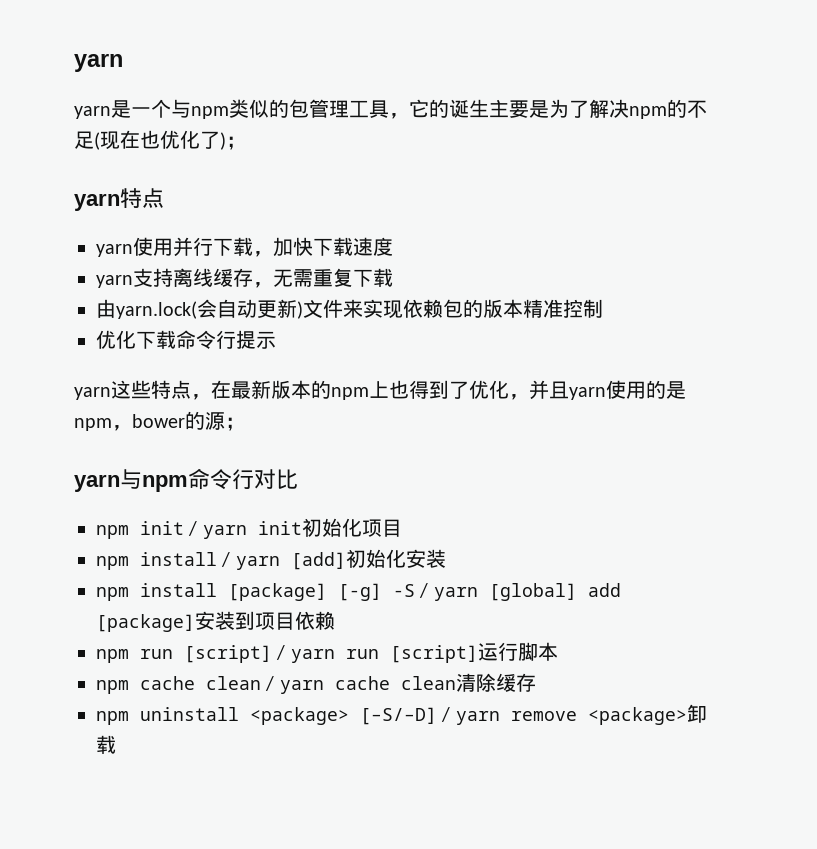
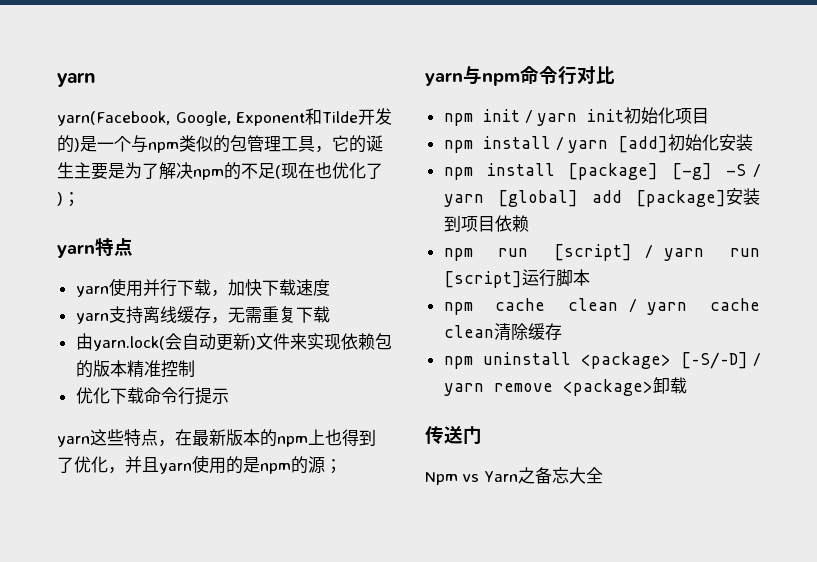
- yarn是一个与npm类似的包管理工具，它的诞生主要是为了解决npm的不足(现在也优化了)；
+ yarn(Facebook, Google, Exponent和Tilde开发的)是一个与npm类似的包管理工具，它的诞生主要是为了解决npm的不足(现在也优化了)；
- yarn这些特点，在最新版本的npm上也得到了优化，并且yarn使用的是npm，bower的源；
+ yarn这些特点，在最新版本的npm上也得到了优化，并且yarn使用的是npm的源；
+ 传送门
+ Npm vs Yarn之备忘大全

